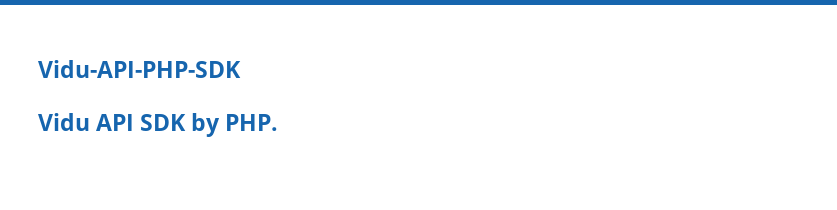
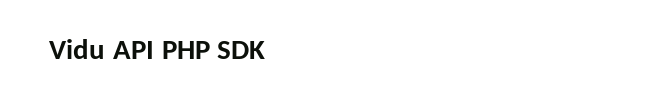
- Vidu-API-PHP-SDK
- Vidu API SDK by PHP.
+ Vidu API PHP SDK

